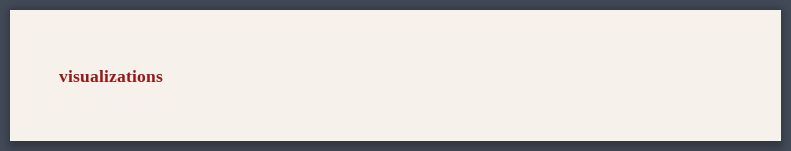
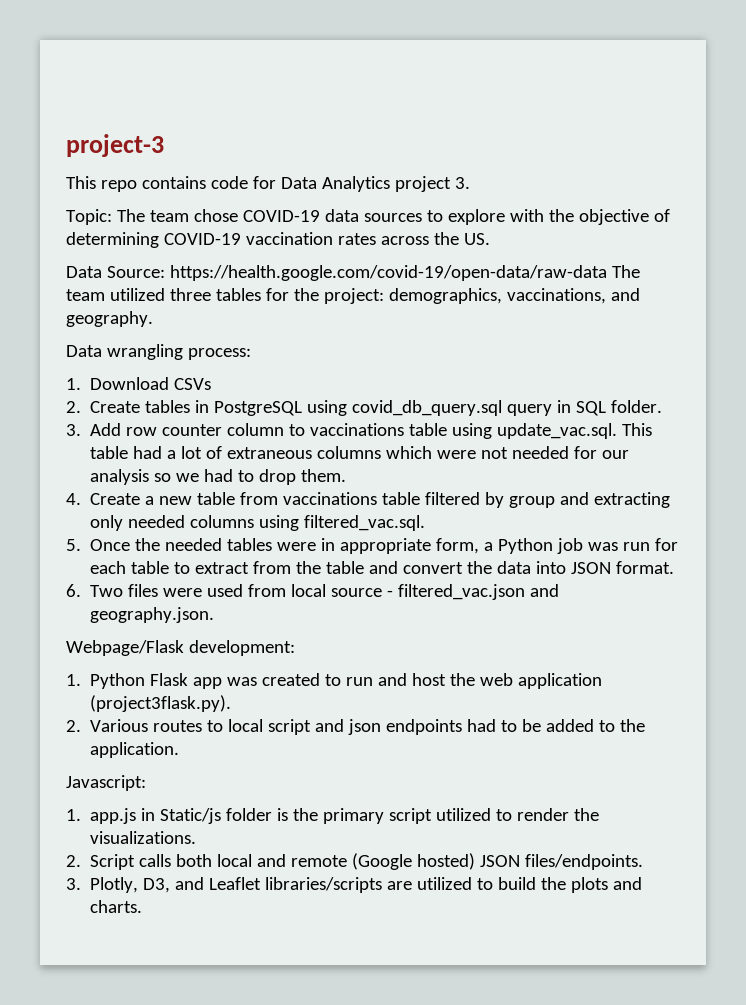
- visualizations
+ project-3
+ This repo contains code for Data Analytics project 3.
+ Topic: The team chose COVID-19 data sources to explore with the objective of determining COVID-19 vaccination rates across the US.
+ Data Source: https://health.google.com/covid-19/open-data/raw-data The team utilized three tables for the project: demographics, vaccinations, and geography.
+ Data wrangling process:
+ 1. Download CSVs
+ 2. Create tables in PostgreSQL using covid_db_query.sql query in SQL folder.
+ 3. Add row counter column to vaccinations table using update_vac.sql. This table had a lot of extraneous columns which were not needed for our analysis so we had to drop them.
+ 4. Create a new table from vaccinations table filtered by group and extracting only needed columns using filtered_vac.sql.
+ 5. Once the needed tables were in appropriate form, a Python job was run for each table to extract from the table and convert the data into JSON format.
+ 6. Two files were used from local source - filtered_vac.json and geography.json.
+ Webpage/Flask development:
+ 1. Python Flask app was created to run and host the web application (project3flask.py).
+ 2. Various routes to local script and json endpoints had to be added to the application.
+ Javascript:
+ 1. app.js in Static/js folder is the primary script utilized to render the visualizations.
+ 2. Script calls both local and remote (Google hosted) JSON files/endpoints.
+ 3. Plotly, D3, and Leaflet libraries/scripts are utilized to build the plots and charts.

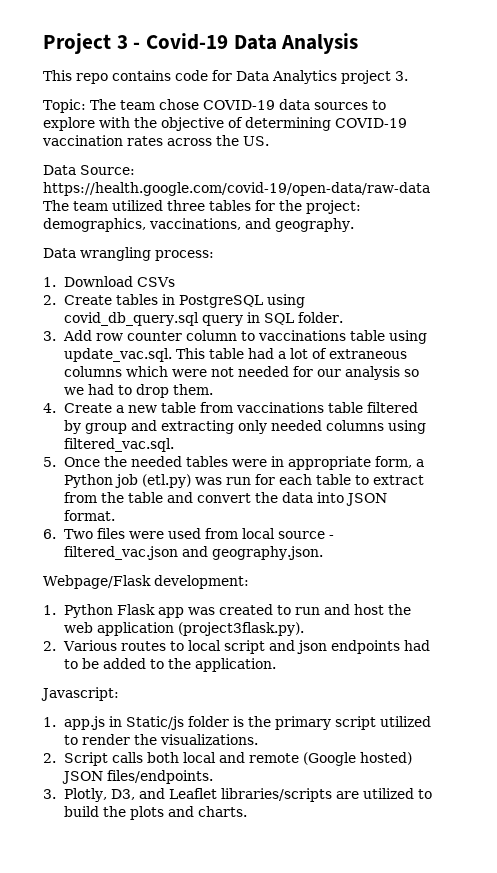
- project-3
+ Project 3 - Covid-19 Data Analysis
- 5. Once the needed tables were in appropriate form, a Python job was run for each table to extract from the table and convert the data into JSON format.
+ 5. Once the needed tables were in appropriate form, a Python job (etl.py) was run for each table to extract from the table and convert the data into JSON format.

